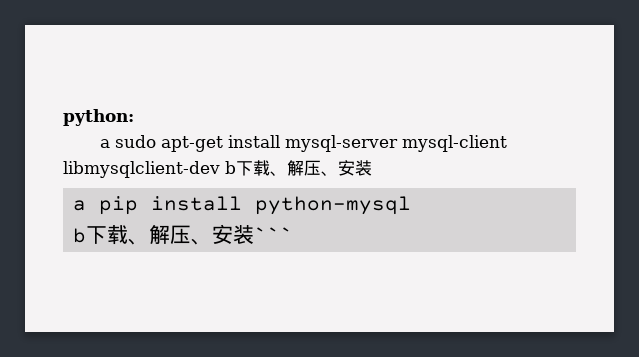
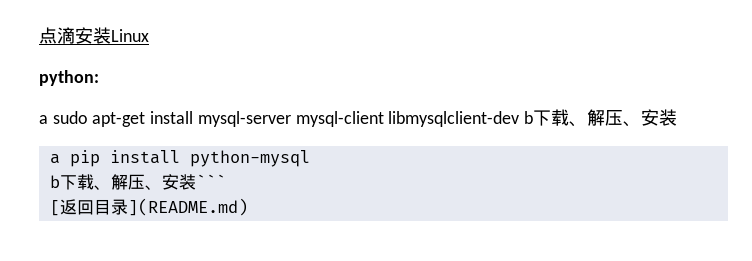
+ 点滴安装Linux
+ [返回目录](README.md)

